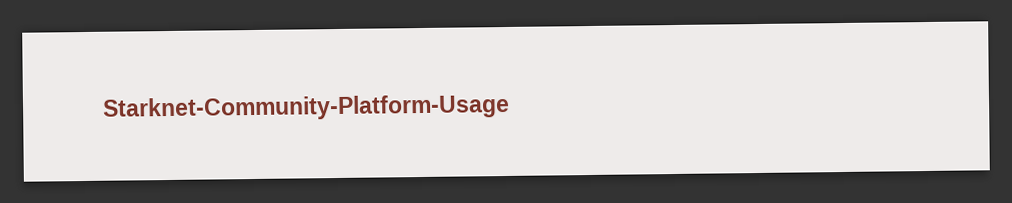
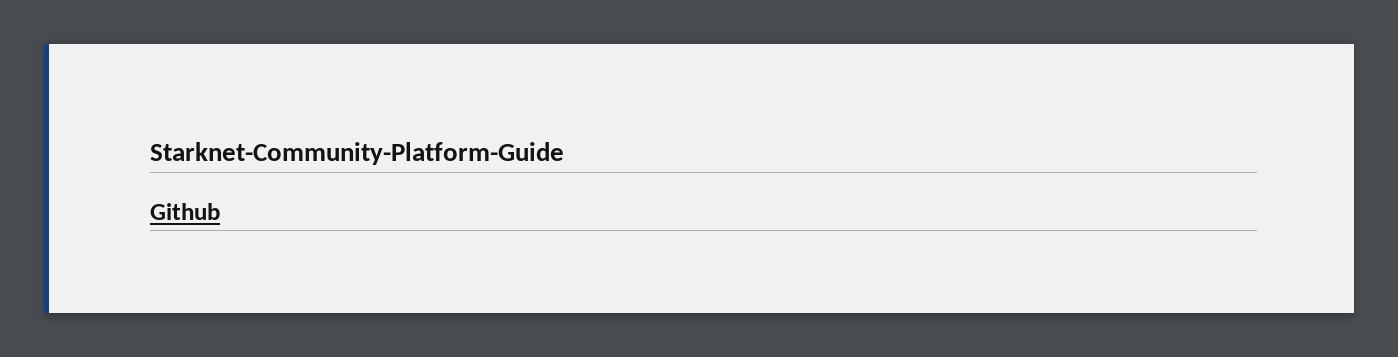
- Starknet-Community-Platform-Usage
+ Starknet-Community-Platform-Guide
+ Github

